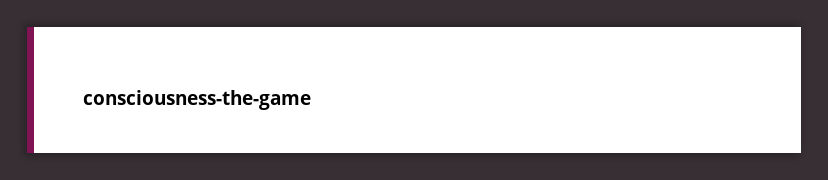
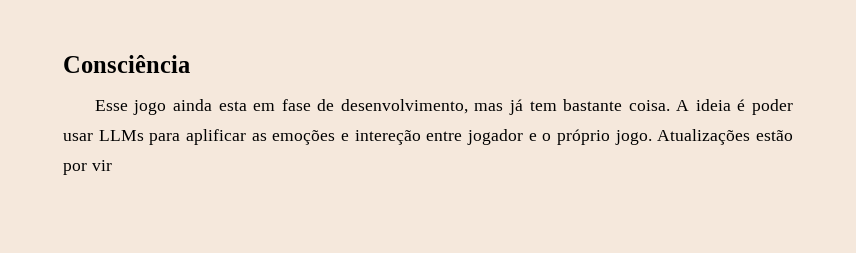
- consciousness-the-game
+ Consciência
+ Esse jogo ainda esta em fase de desenvolvimento, mas já tem bastante coisa. A ideia é poder usar LLMs para aplificar as emoções e intereção entre jogador e o próprio jogo. Atualizações estão por vir

